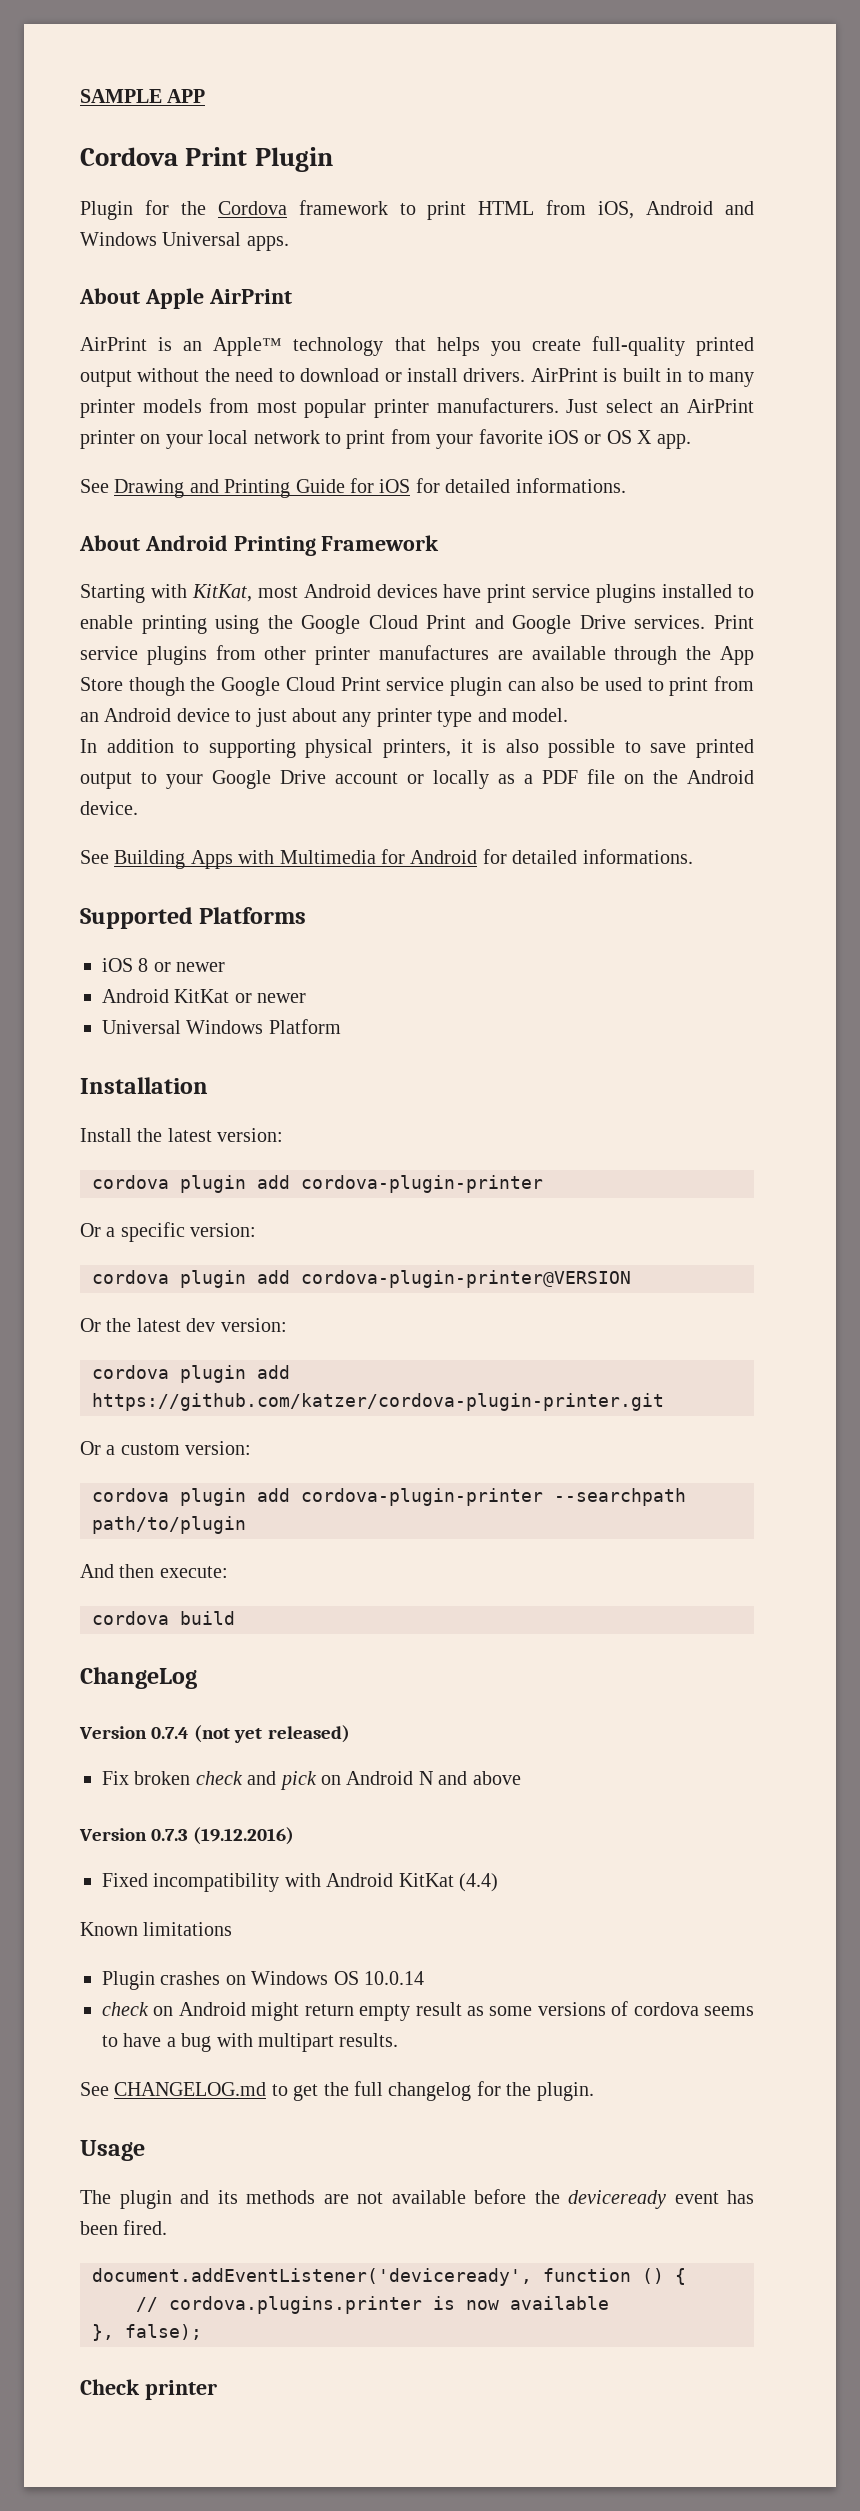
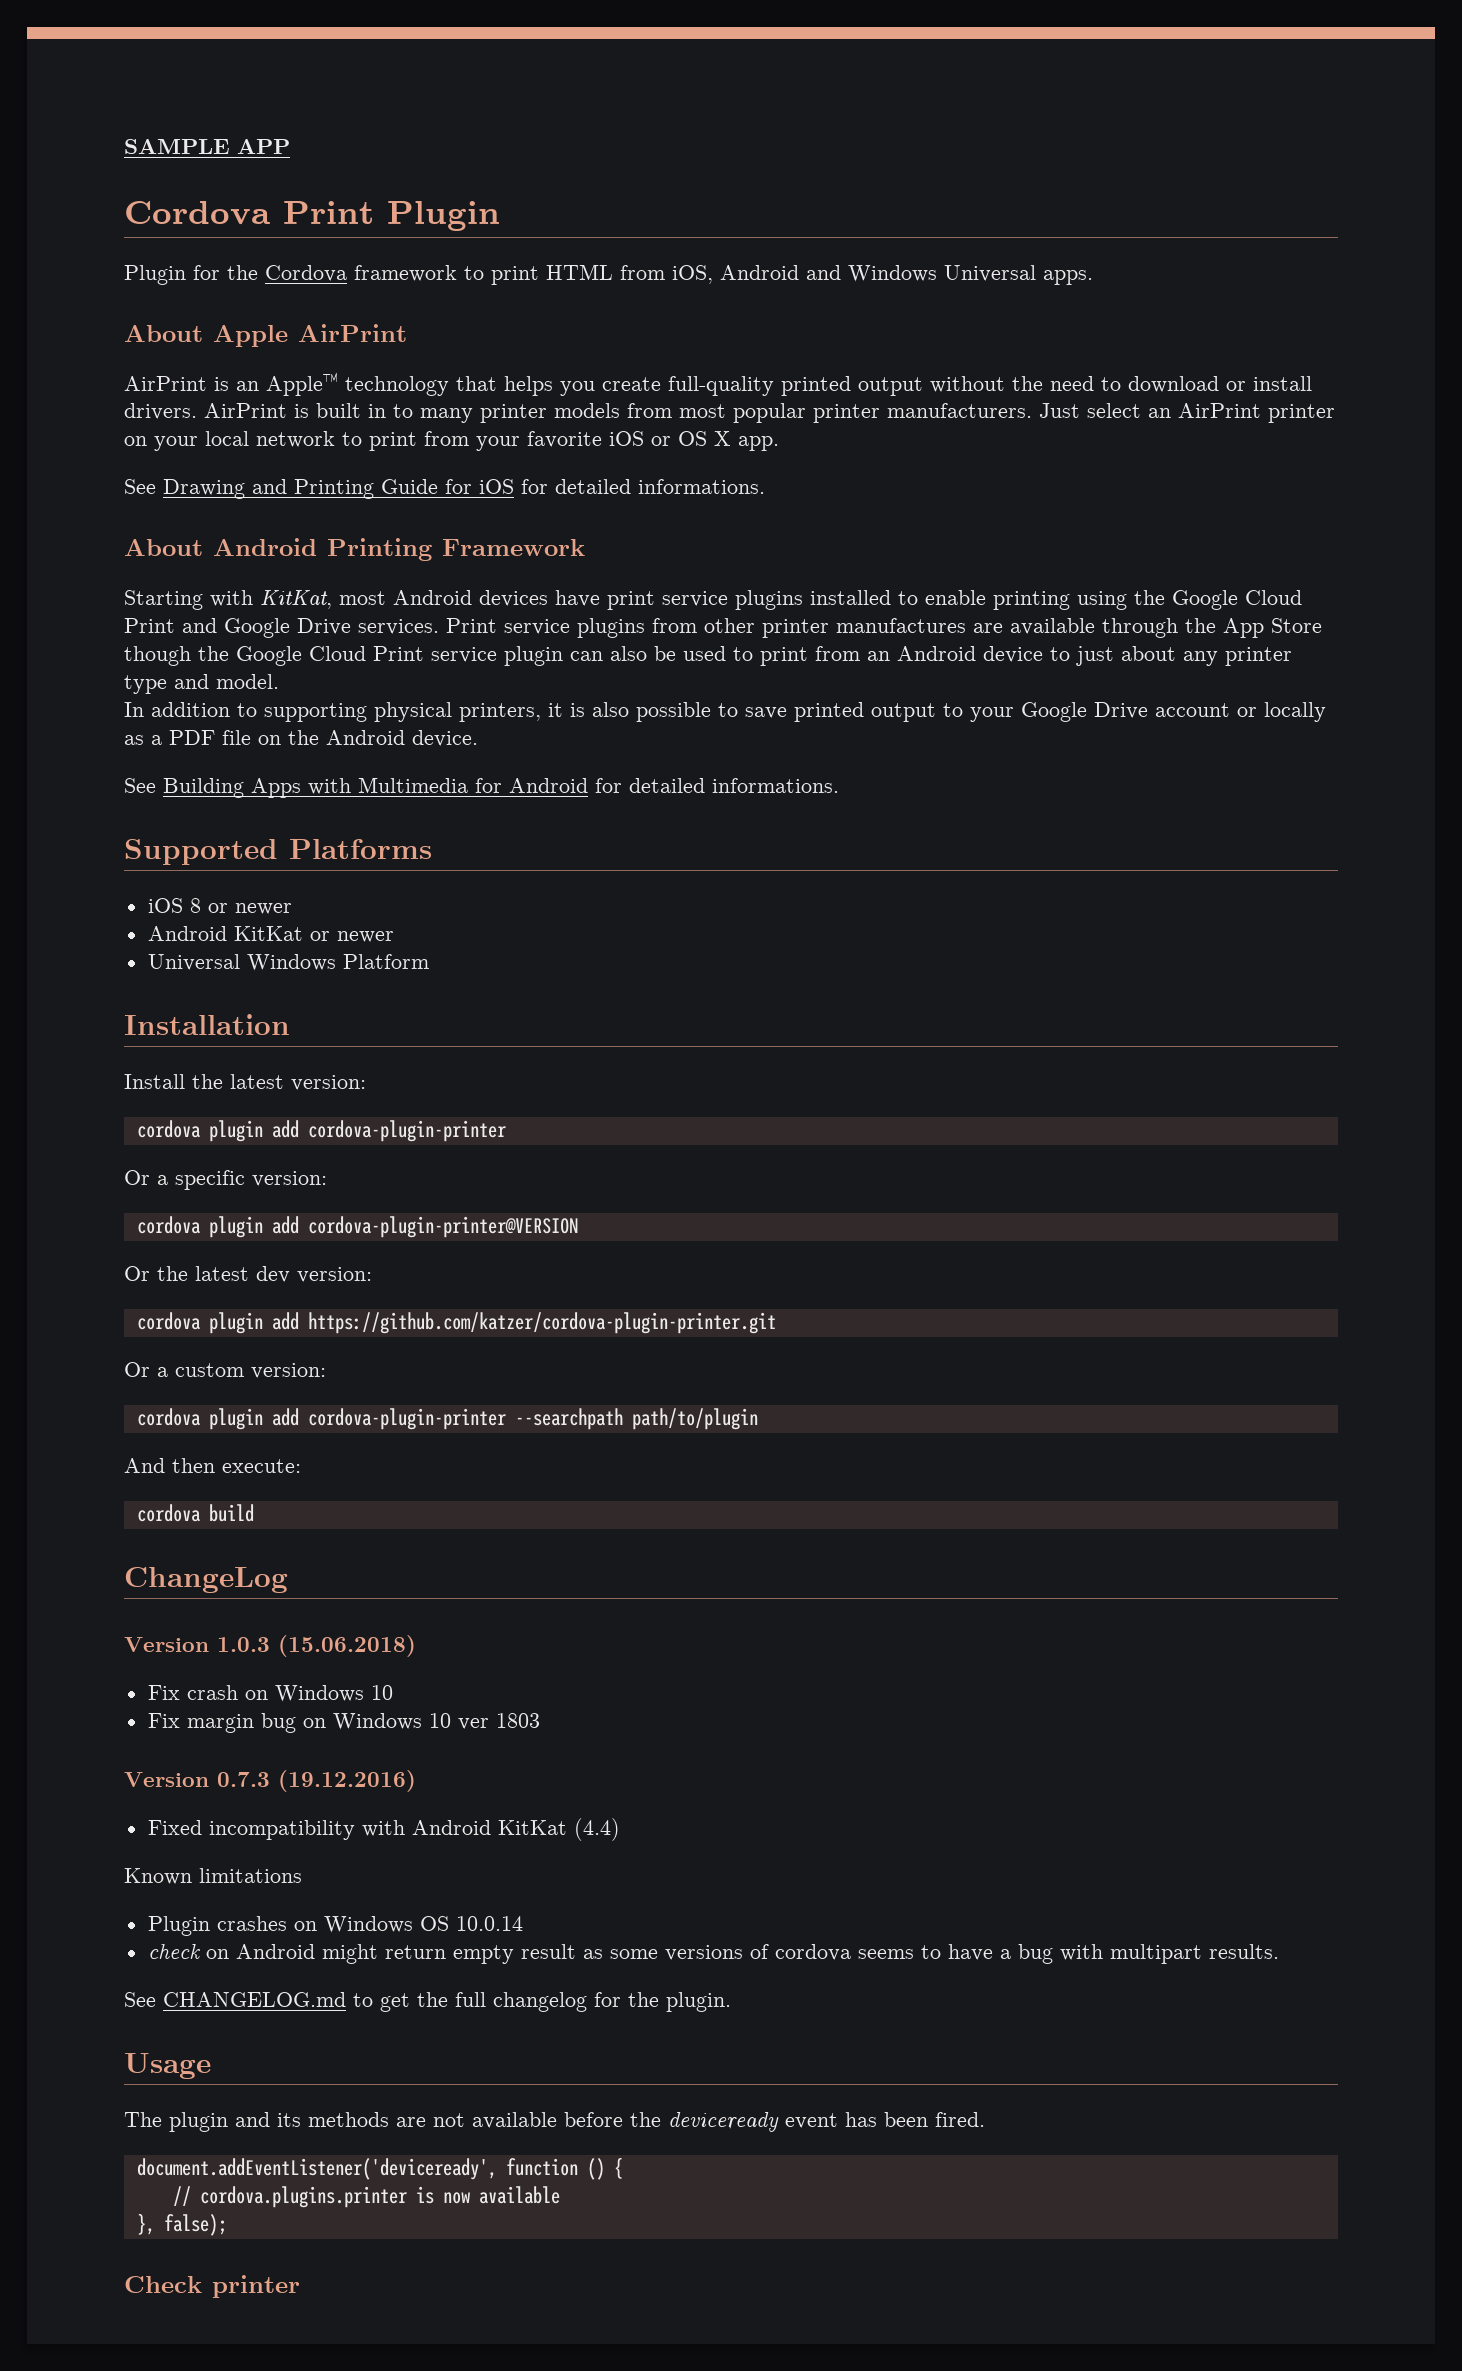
- Version 0.7.4 (not yet released)
- Fix broken check and pick on Android N and above
+ Version 1.0.3 (15.06.2018)
+ Fix crash on Windows 10
+ Fix margin bug on Windows 10 ver 1803

